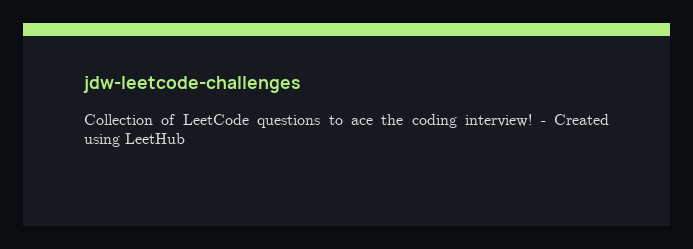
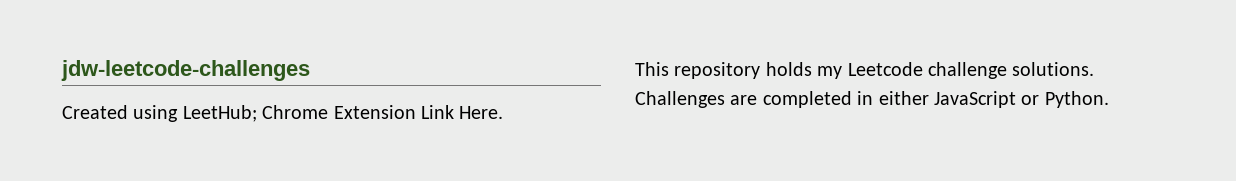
- Collection of LeetCode questions to ace the coding interview! - Created using LeetHub
+ Created using LeetHub; Chrome Extension Link Here.
+ This repository holds my Leetcode challenge solutions. Challenges are completed in either JavaScript or Python.

